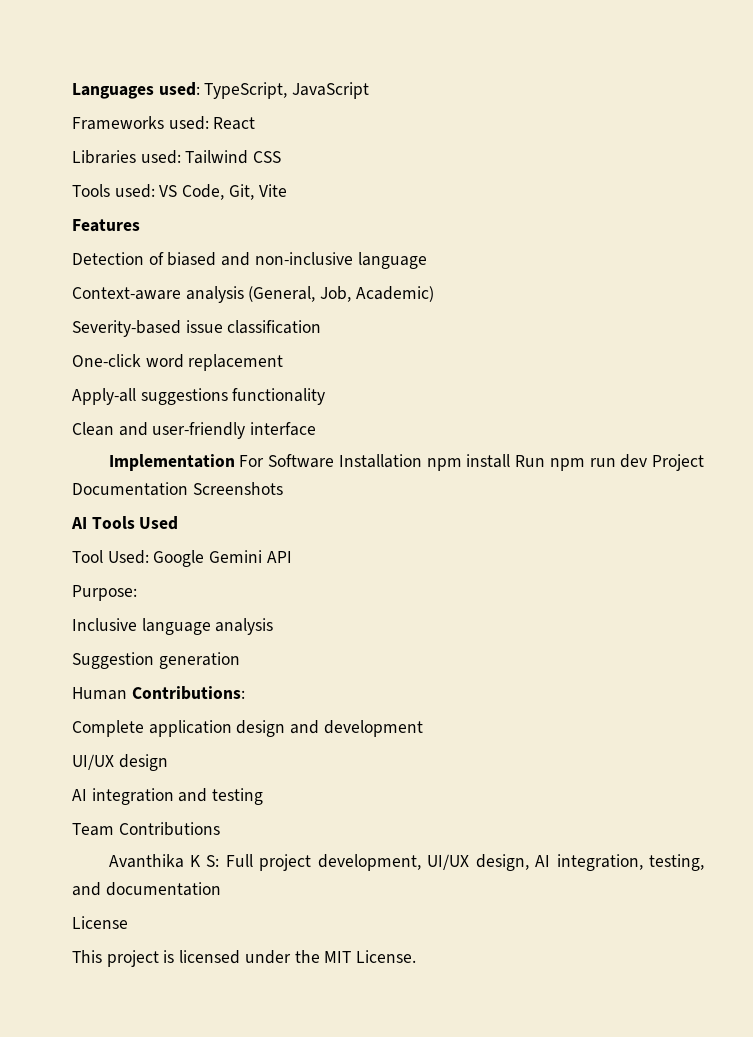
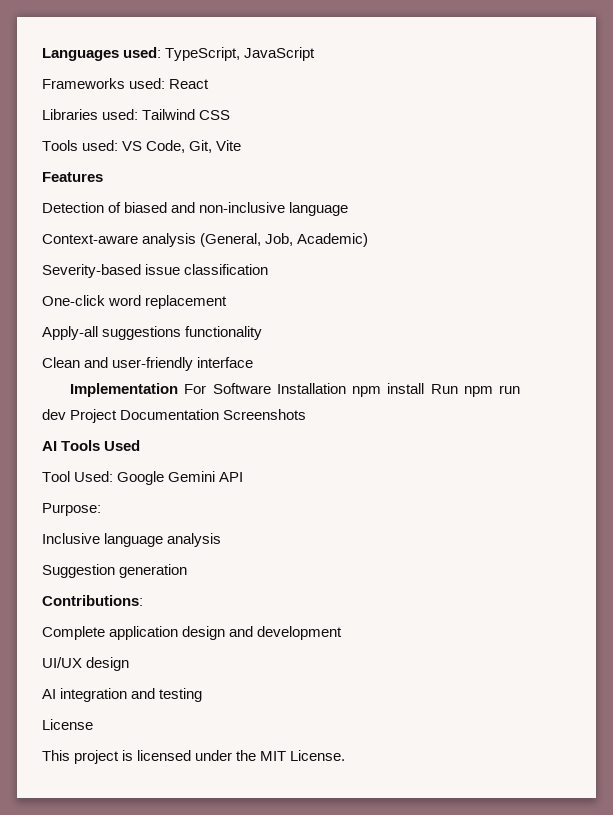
- Human Contributions:
+ Contributions:
- Team Contributions
- Avanthika K S: Full project development, UI/UX design, AI integration, testing, and documentation

